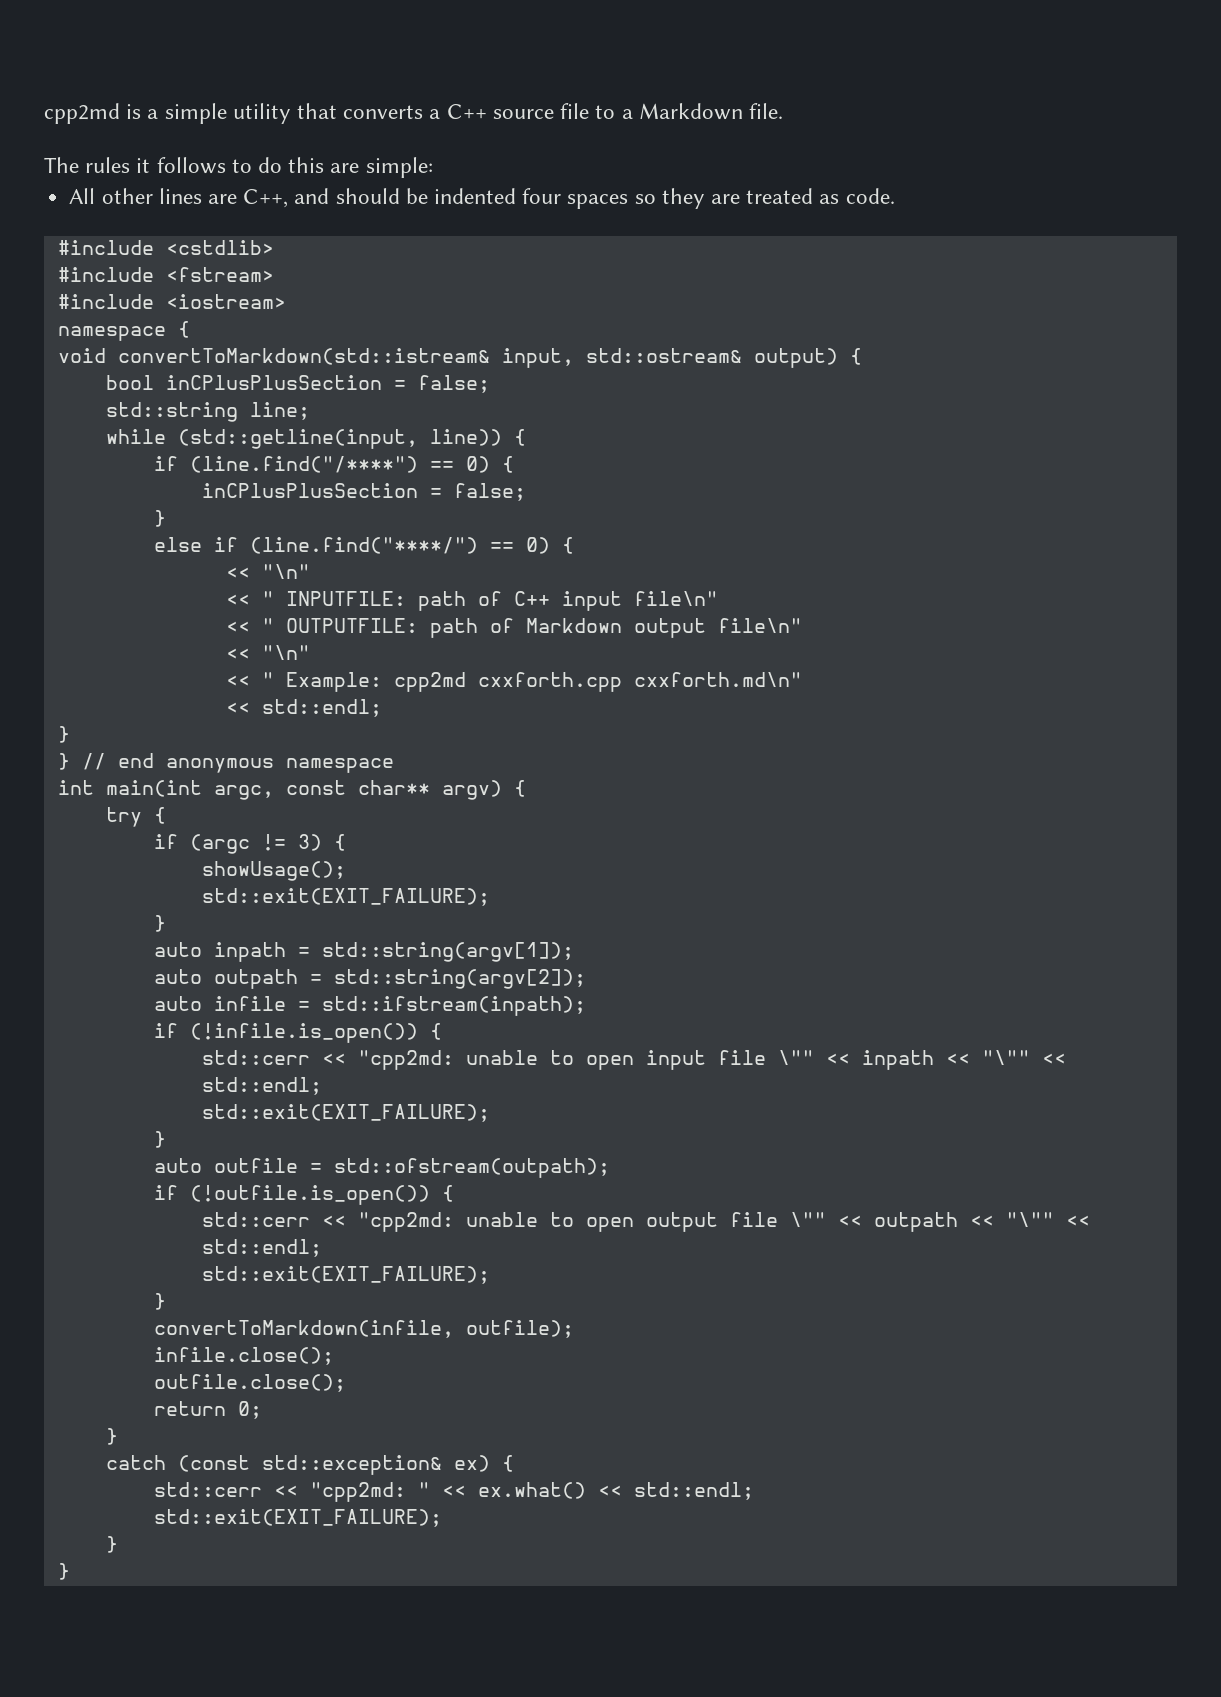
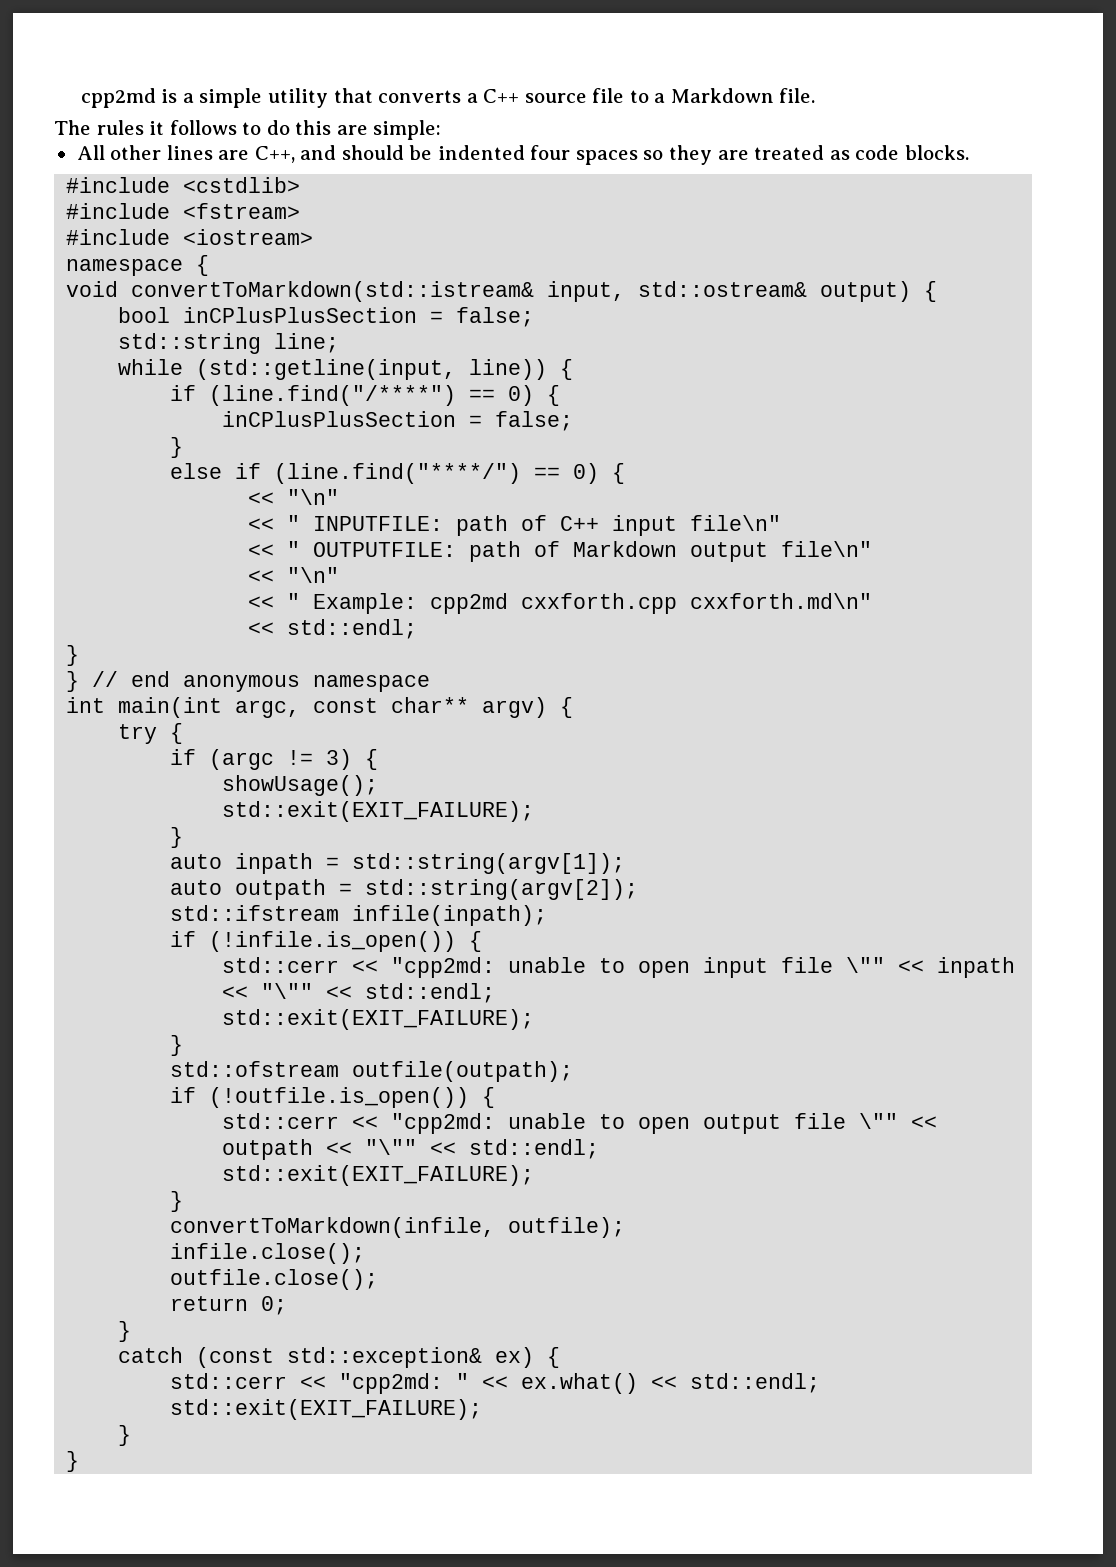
- All other lines are C++, and should be indented four spaces so they are treated as code.
+ All other lines are C++, and should be indented four spaces so they are treated as code blocks.
- auto infile = std::ifstream(inpath);
+ std::ifstream infile(inpath);
- auto outfile = std::ofstream(outpath);
+ std::ofstream outfile(outpath);

